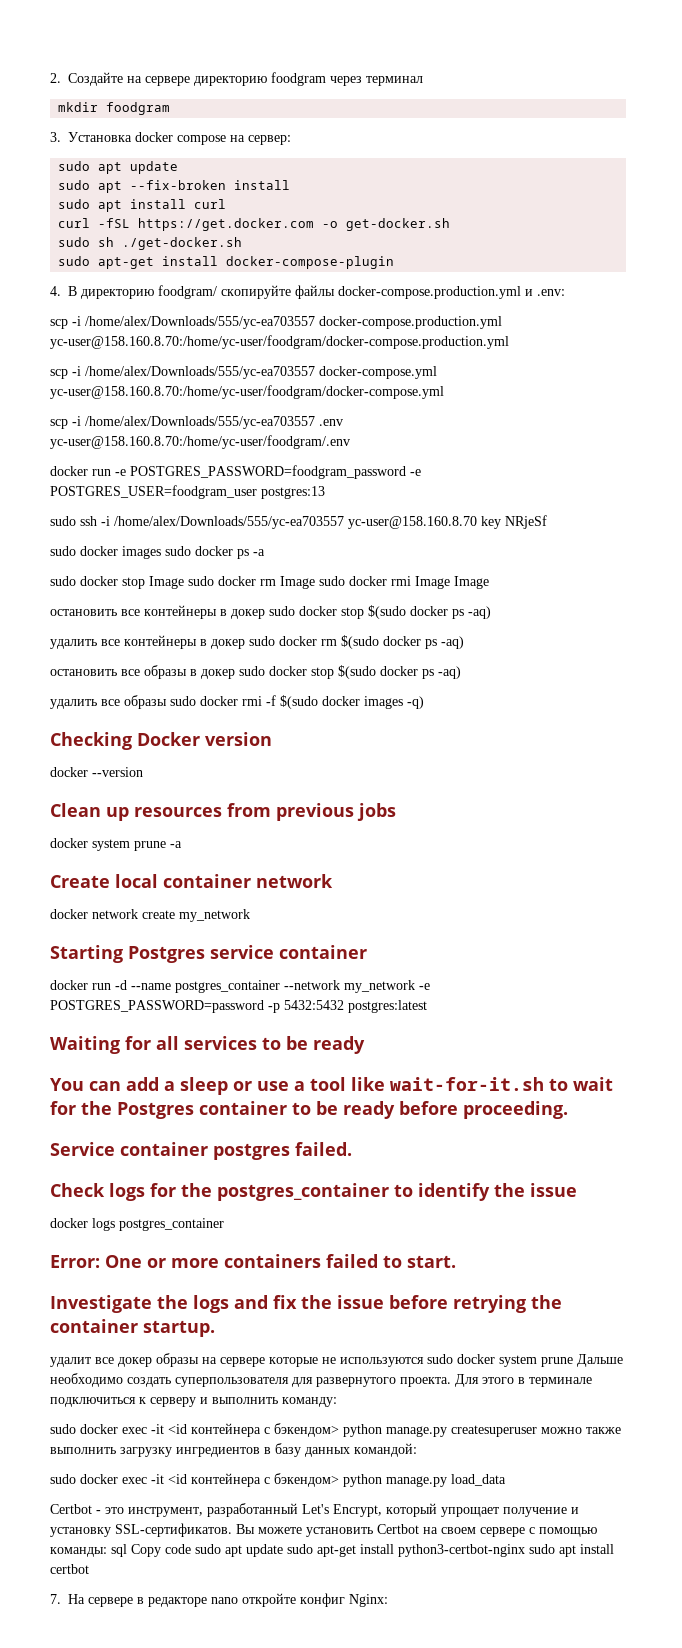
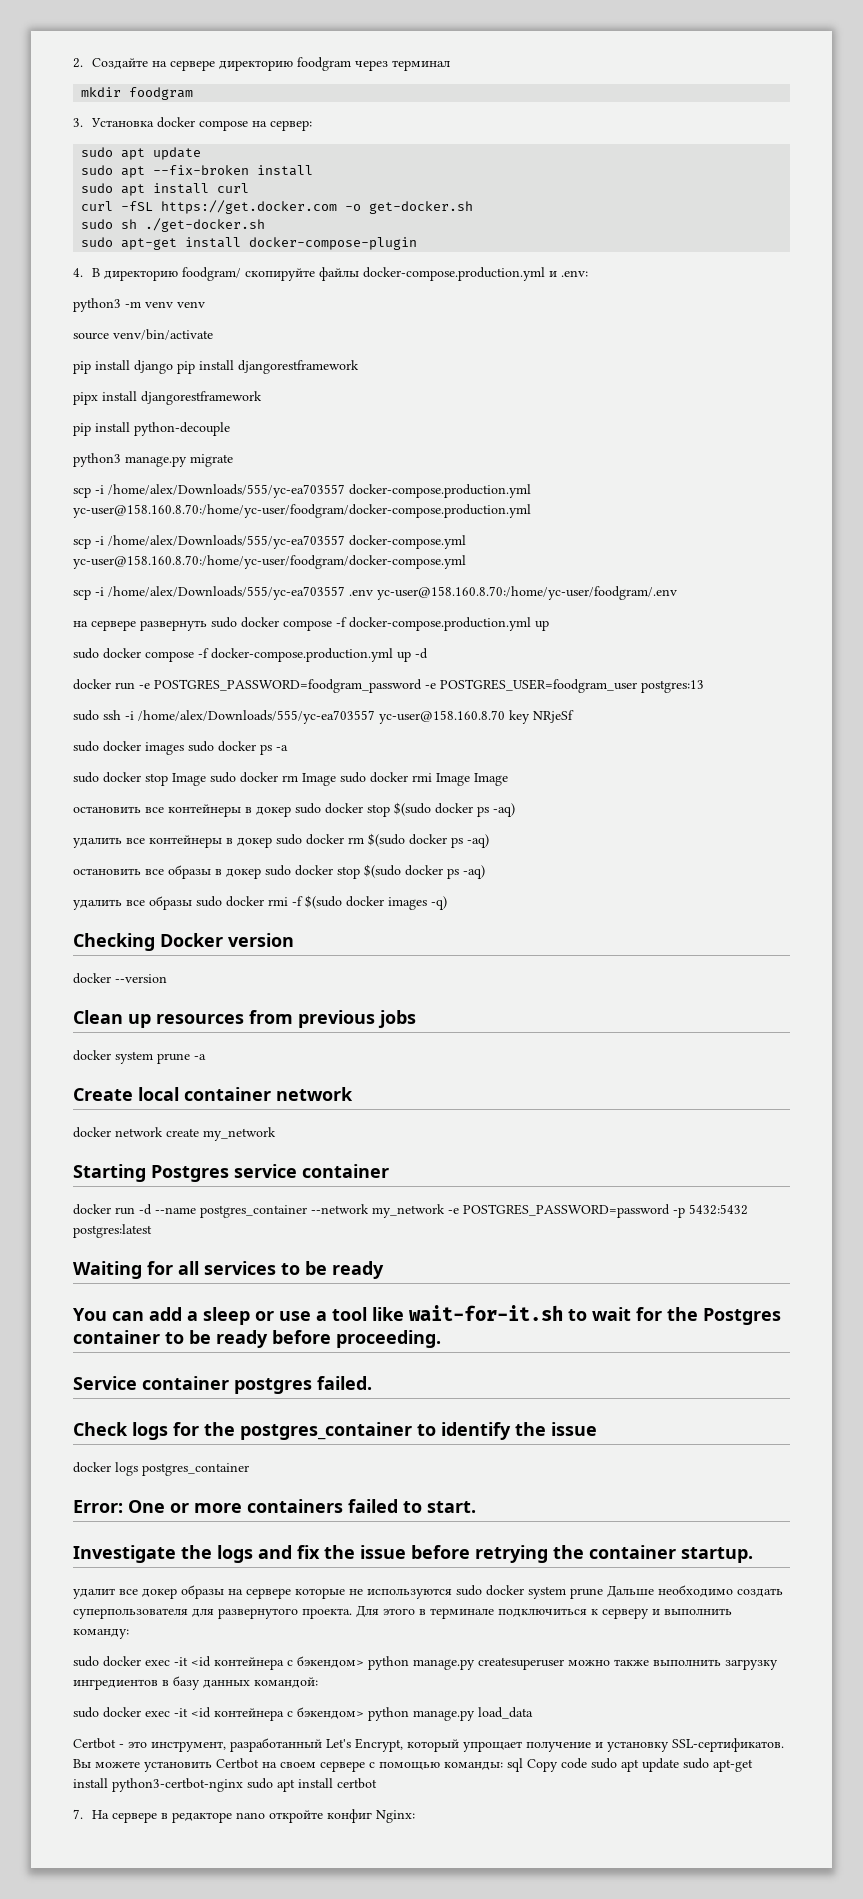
+ python3 -m venv venv
+ source venv/bin/activate
+ pip install django pip install djangorestframework
+ pipx install djangorestframework
+ pip install python-decouple
+ python3 manage.py migrate
+ на сервере развернуть sudo docker compose -f docker-compose.production.yml up
+ sudo docker compose -f docker-compose.production.yml up -d

